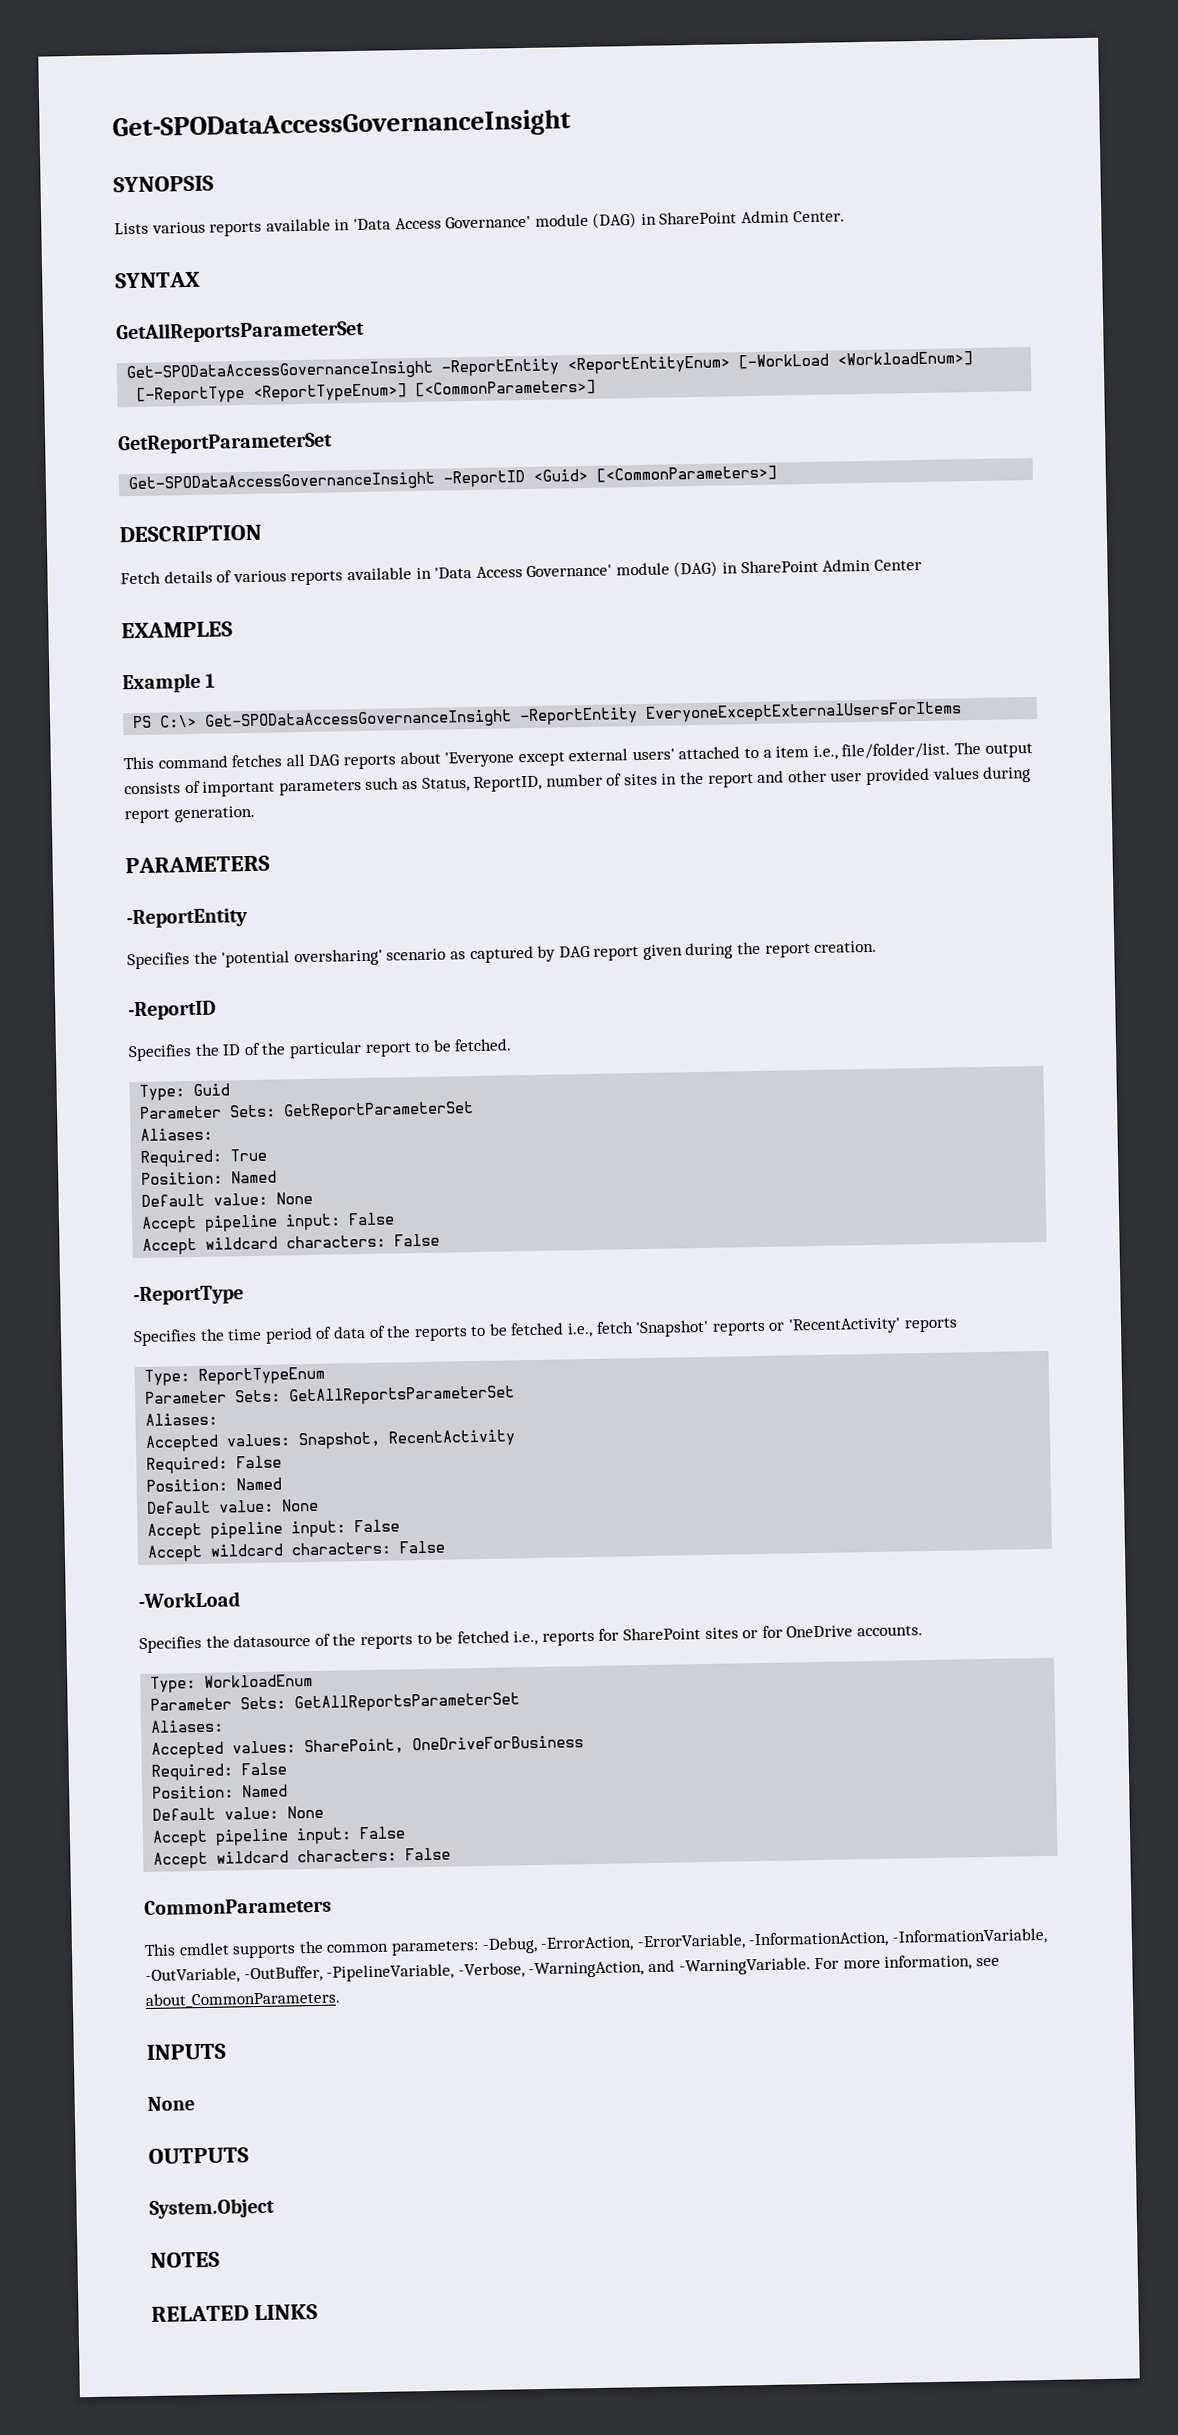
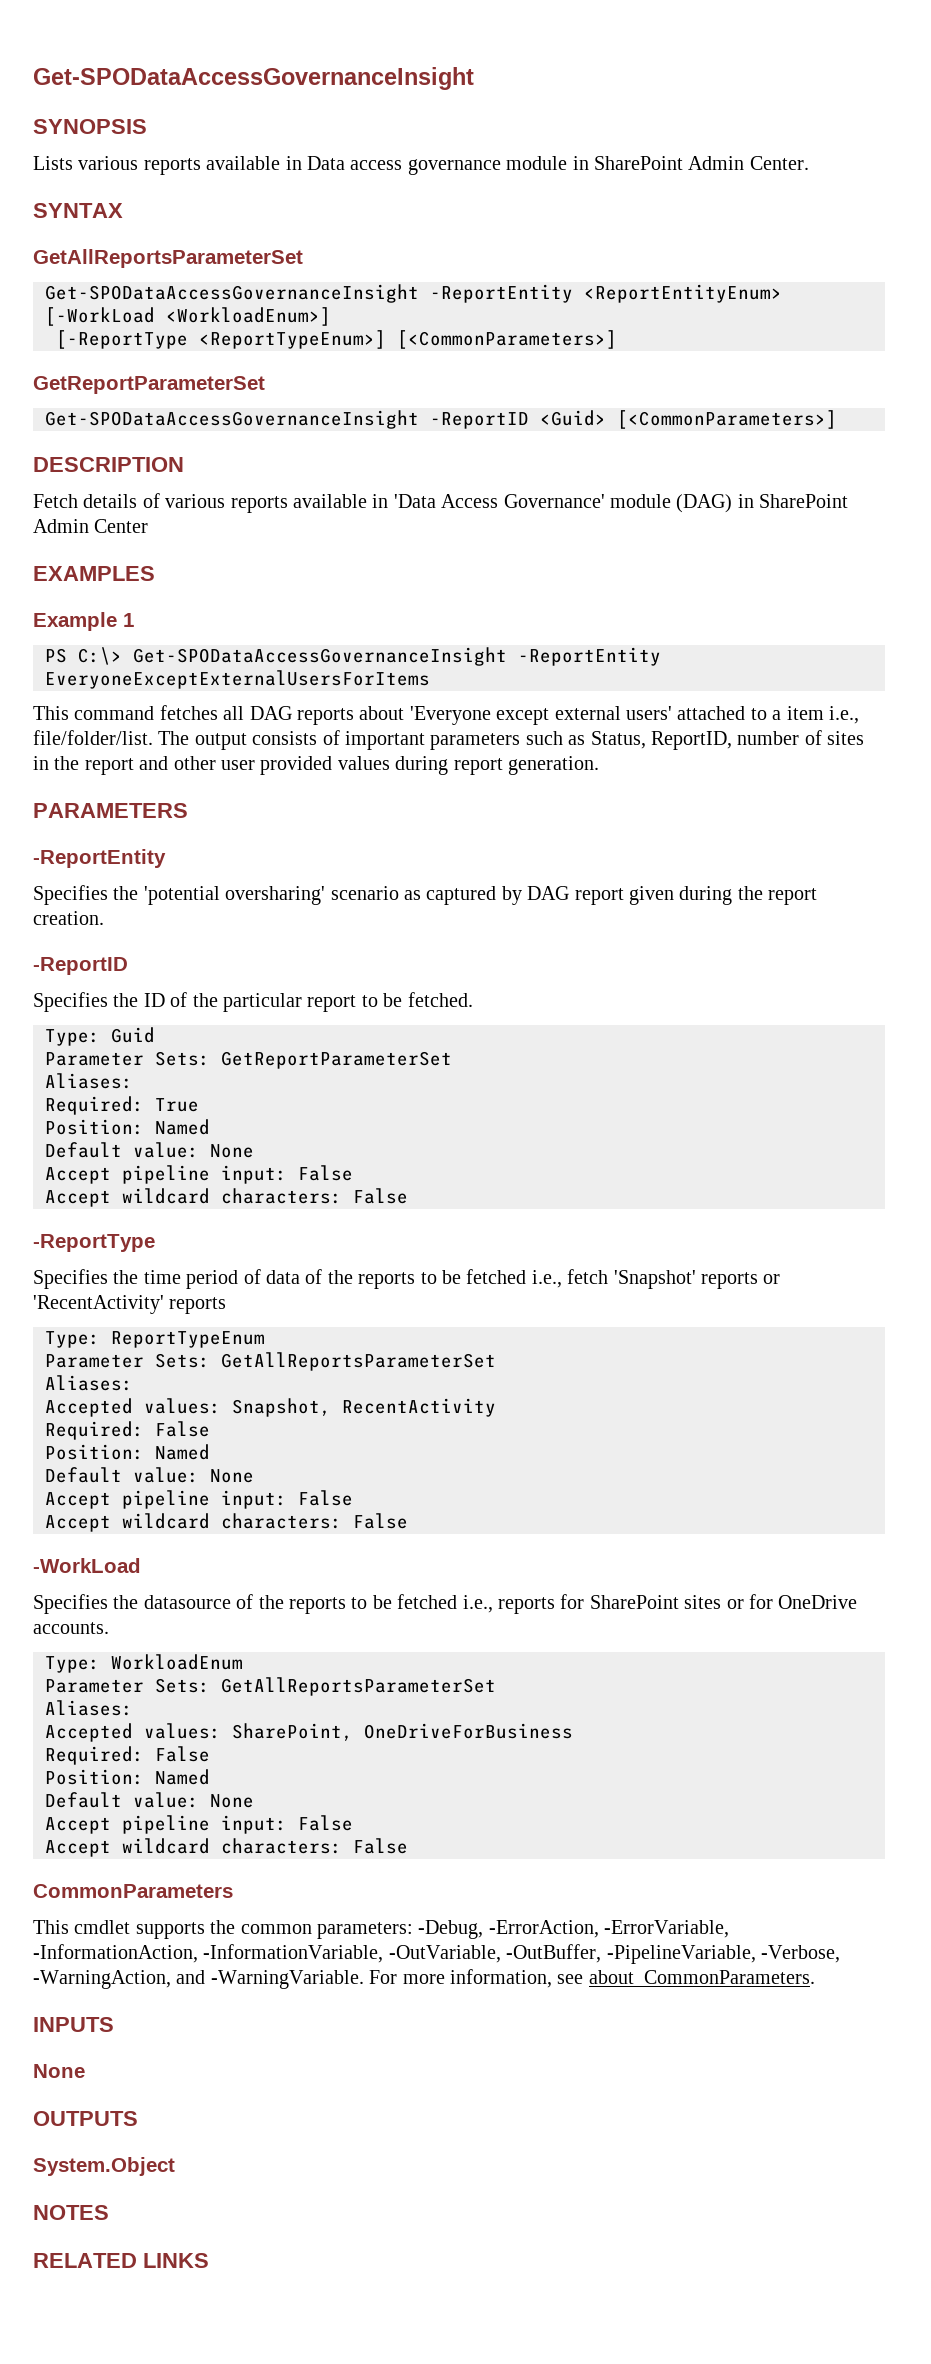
- Lists various reports available in 'Data Access Governance' module (DAG) in SharePoint Admin Center.
+ Lists various reports available in Data access governance module in SharePoint Admin Center.

